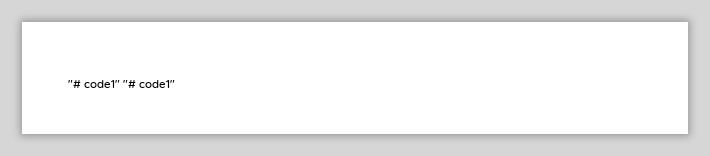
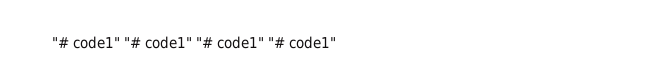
- "# code1" "# code1"
+ "# code1" "# code1" "# code1" "# code1"

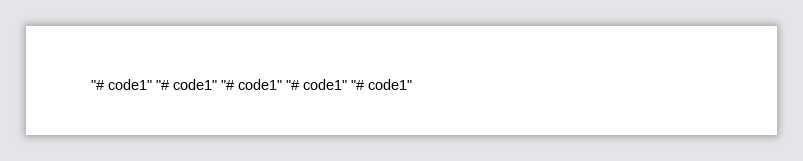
- "# code1" "# code1" "# code1" "# code1"
+ "# code1" "# code1" "# code1" "# code1" "# code1"

